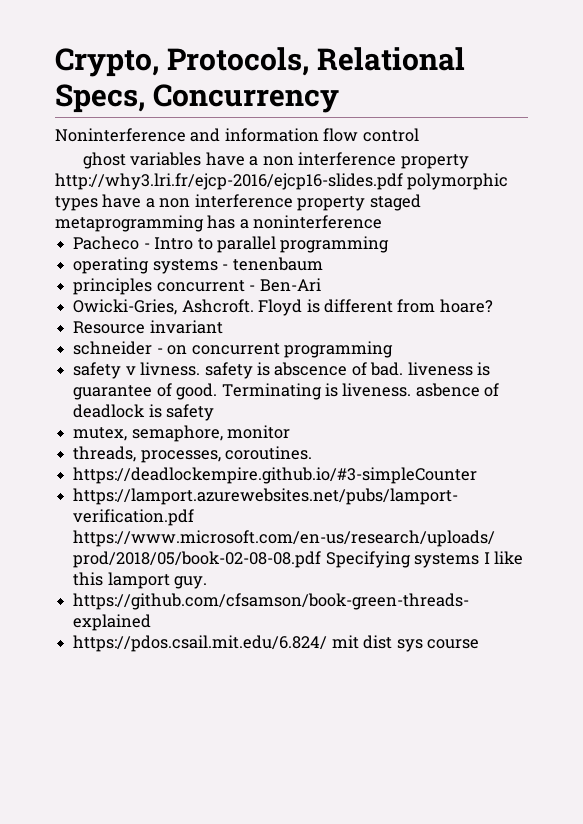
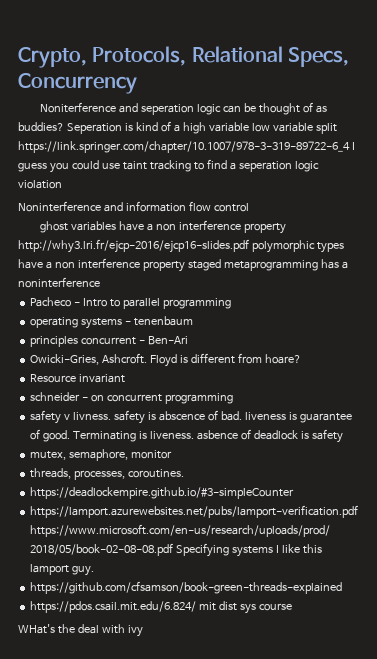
+ Noniterference and seperation logic can be thought of as buddies? Seperation is kind of a high variable low variable split https://link.springer.com/chapter/10.1007/978-3-319-89722-6_4 I guess you could use taint tracking to find a seperation logic violation
+ WHat's the deal with ivy

